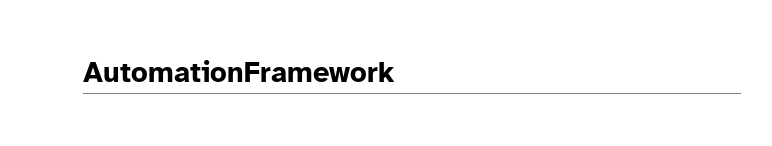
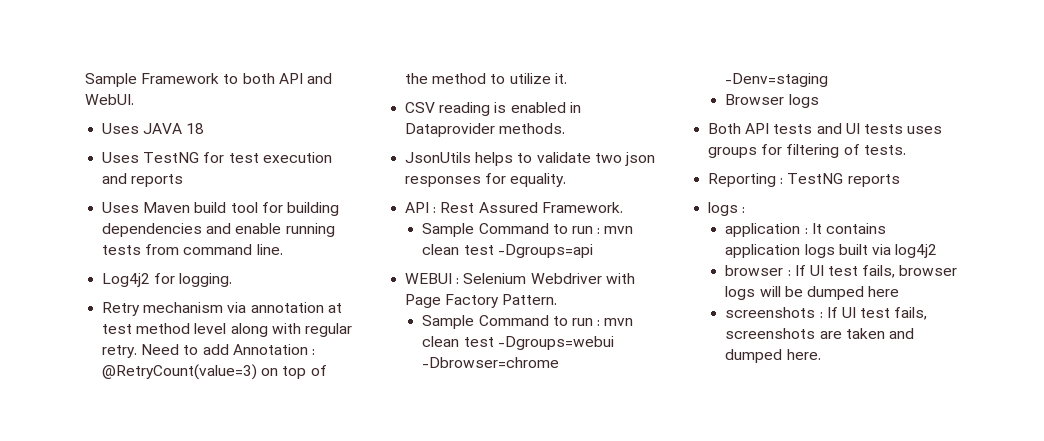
- AutomationFramework
+ Sample Framework to both API and WebUI.
+ Uses JAVA 18
+ Uses TestNG for test execution and reports
+ Uses Maven build tool for building dependencies and enable running tests from command line.
+ Log4j2 for logging.
+ Retry mechanism via annotation at test method level along with regular retry. Need to add Annotation : @RetryCount(value=3) on top of the method to utilize it.
+ CSV reading is enabled in Dataprovider methods.
+ JsonUtils helps to validate two json responses for equality.
+ API : Rest Assured Framework.
+ Sample Command to run : mvn clean test -Dgroups=api
+ WEBUI : Selenium Webdriver with Page Factory Pattern.
+ Sample Command to run : mvn clean test -Dgroups=webui -Dbrowser=chrome -Denv=staging
+ Browser logs
+ Both API tests and UI tests uses groups for filtering of tests.
+ Reporting : TestNG reports
+ logs :
+ application : It contains application logs built via log4j2
+ browser : If UI test fails, browser logs will be dumped here
+ screenshots : If UI test fails, screenshots are taken and dumped here.

